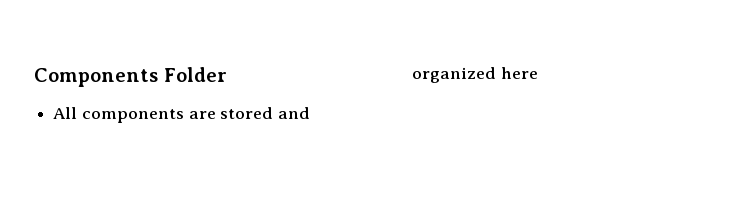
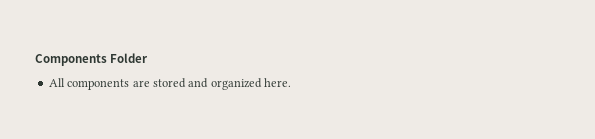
- All components are stored and organized here
+ All components are stored and organized here.

